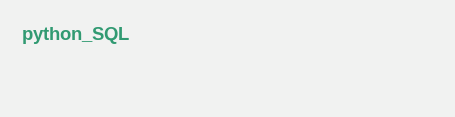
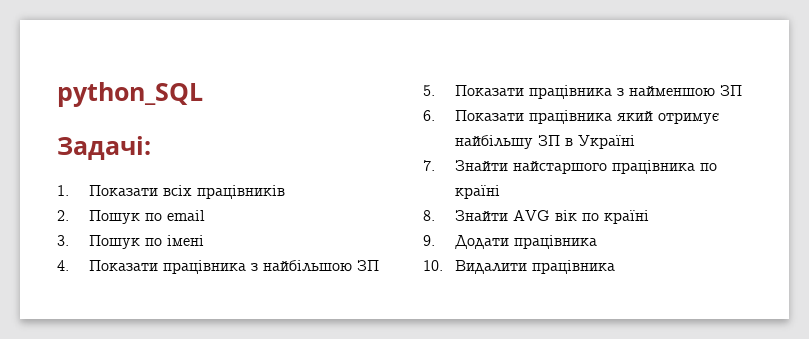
+ Задачі:
+ 1. Показати всіх працівників
+ 2. Пошук по email
+ 3. Пошук по імені
+ 4. Показати працівника з найбільшою ЗП
+ 5. Показати працівника з найменшою ЗП
+ 6. Показати працівника який отримує найбільшу ЗП в Україні
+ 7. Знайти найстаршого працівника по країні
+ 8. Знайти AVG вік по країні
+ 9. Додати працівника
+ 10. Видалити працівника

